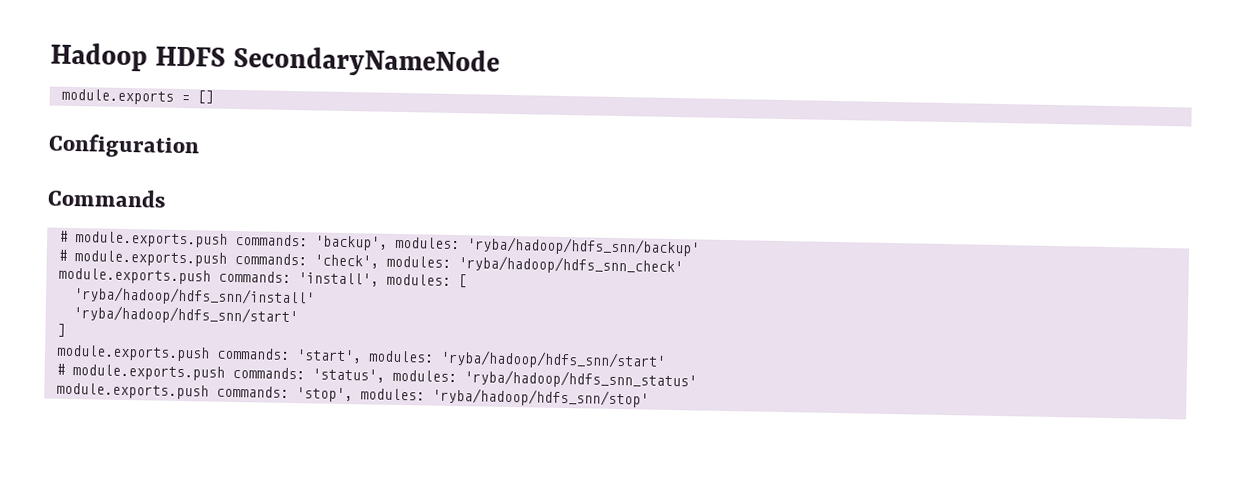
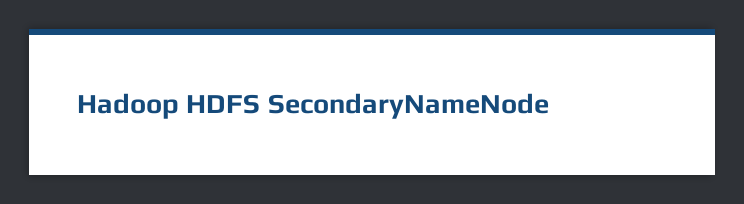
- module.exports = []
- Configuration
- Commands
- # module.exports.push commands: 'backup', modules: 'ryba/hadoop/hdfs_snn/backup'
- # module.exports.push commands: 'check', modules: 'ryba/hadoop/hdfs_snn_check'
- module.exports.push commands: 'install', modules: [
- 'ryba/hadoop/hdfs_snn/install'
- 'ryba/hadoop/hdfs_snn/start'
- ]
- module.exports.push commands: 'start', modules: 'ryba/hadoop/hdfs_snn/start'
- # module.exports.push commands: 'status', modules: 'ryba/hadoop/hdfs_snn_status'
- module.exports.push commands: 'stop', modules: 'ryba/hadoop/hdfs_snn/stop'

